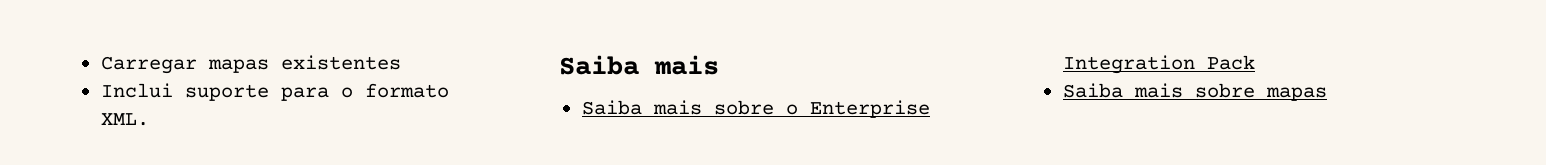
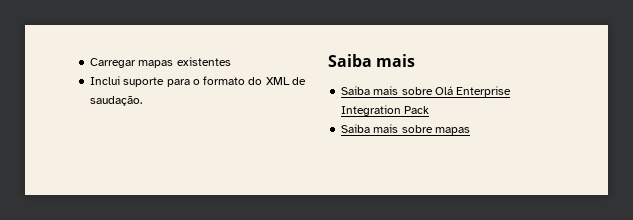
- Inclui suporte para o formato XML.
+ Inclui suporte para o formato do XML de saudação.
- Saiba mais sobre o Enterprise Integration Pack
+ Saiba mais sobre Olá Enterprise Integration Pack

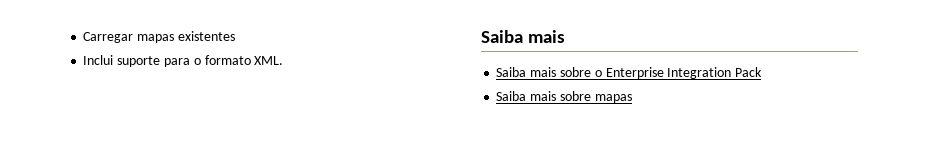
- Inclui suporte para o formato do XML de saudação.
+ Inclui suporte para o formato XML.
- Saiba mais sobre Olá Enterprise Integration Pack
+ Saiba mais sobre o Enterprise Integration Pack

